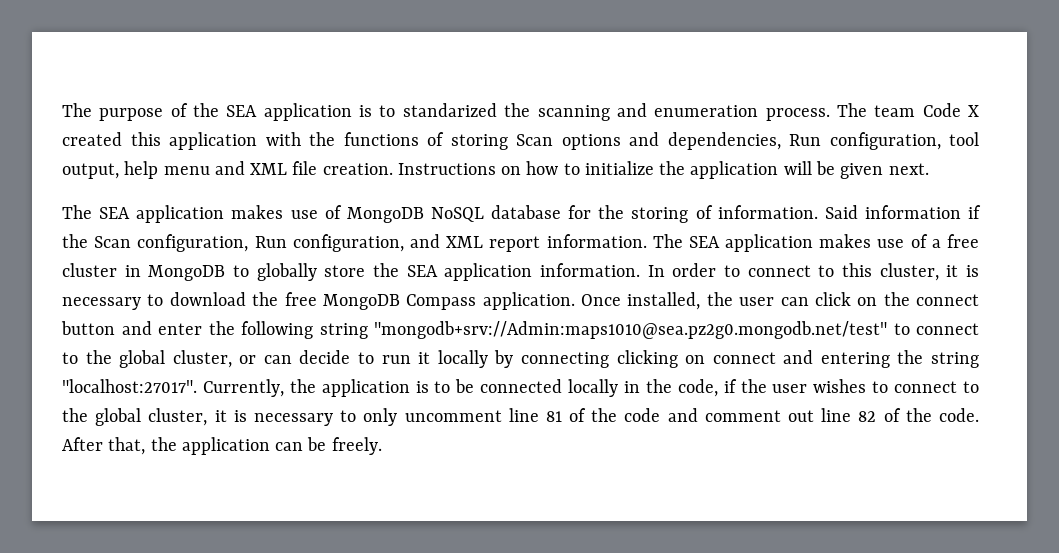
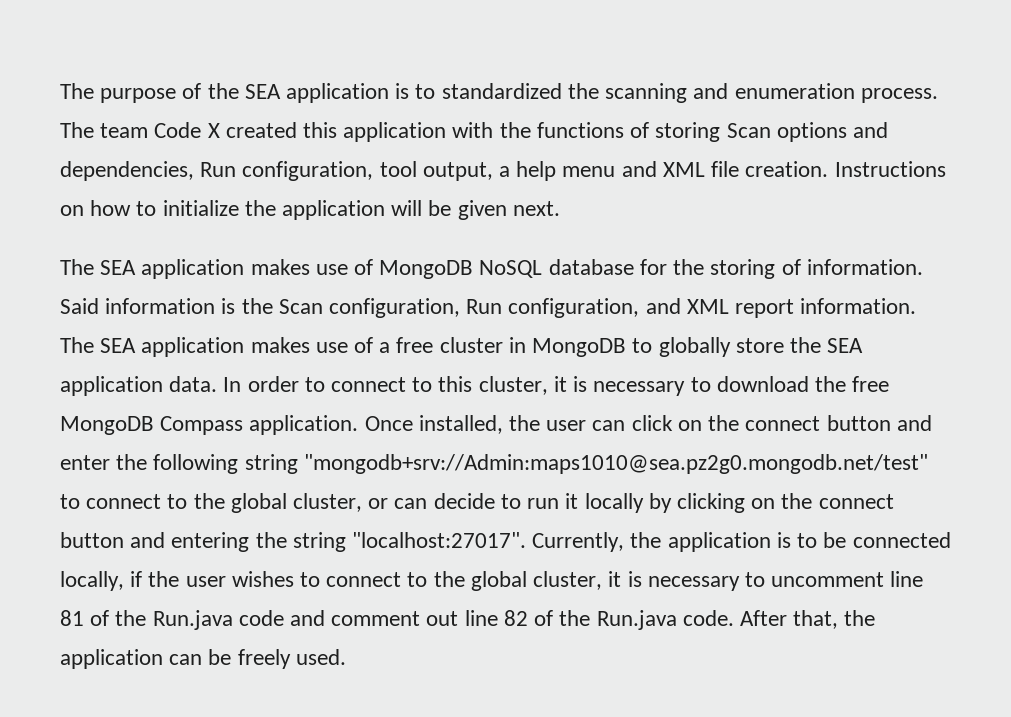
- The purpose of the SEA application is to standarized the scanning and enumeration process.
+ The purpose of the SEA application is to standardized the scanning and enumeration process.
- The team Code X created this application with the functions of storing Scan options and dependencies, Run configuration, tool output, help menu and XML file creation.
+ The team Code X created this application with the functions of storing Scan options and dependencies, Run configuration, tool output, a help menu and XML file creation.
- Said information if the Scan configuration, Run configuration, and XML report information.
+ Said information is the Scan configuration, Run configuration, and XML report information.
- The SEA application makes use of a free cluster in MongoDB to globally store the SEA application information.
+ The SEA application makes use of a free cluster in MongoDB to globally store the SEA application data.
- Once installed, the user can click on the connect button and enter the following string "mongodb+srv://Admin:maps1010@sea.pz2g0.mongodb.net/test" to connect to the global cluster, or can decide to run it locally by connecting clicking on connect and entering the string "localhost:27017".
+ Once installed, the user can click on the connect button and enter the following string "mongodb+srv://Admin:maps1010@sea.pz2g0.mongodb.net/test" to connect to the global cluster, or can decide to run it locally by clicking on the connect button and entering the string "localhost:27017".
- Currently, the application is to be connected locally in the code, if the user wishes to connect to the global cluster, it is necessary to only uncomment line 81 of the code and comment out line 82 of the code.
+ Currently, the application is to be connected locally, if the user wishes to connect to the global cluster, it is necessary to uncomment line 81 of the Run.java code and comment out line 82 of the Run.java code.
- After that, the application can be freely.
+ After that, the application can be freely used.

